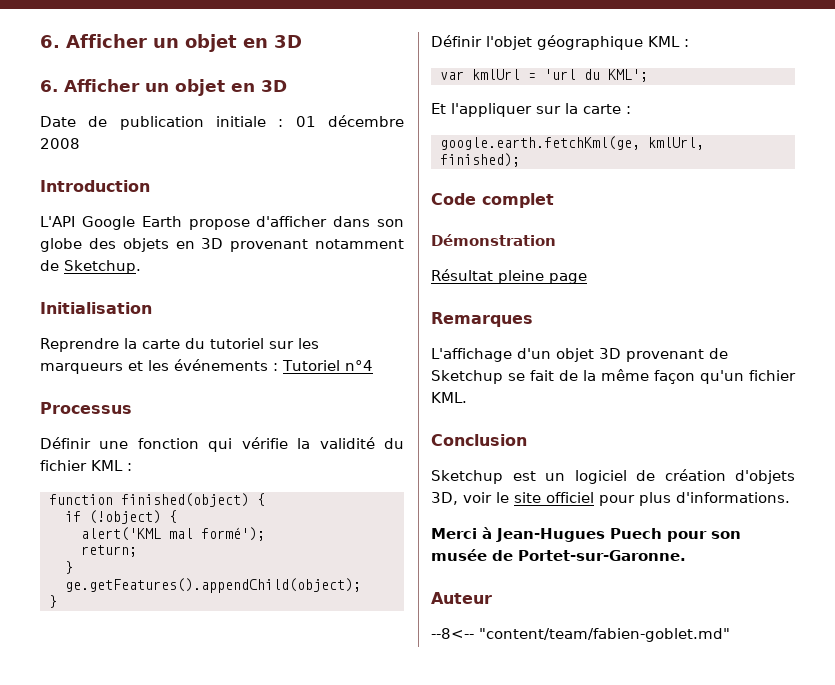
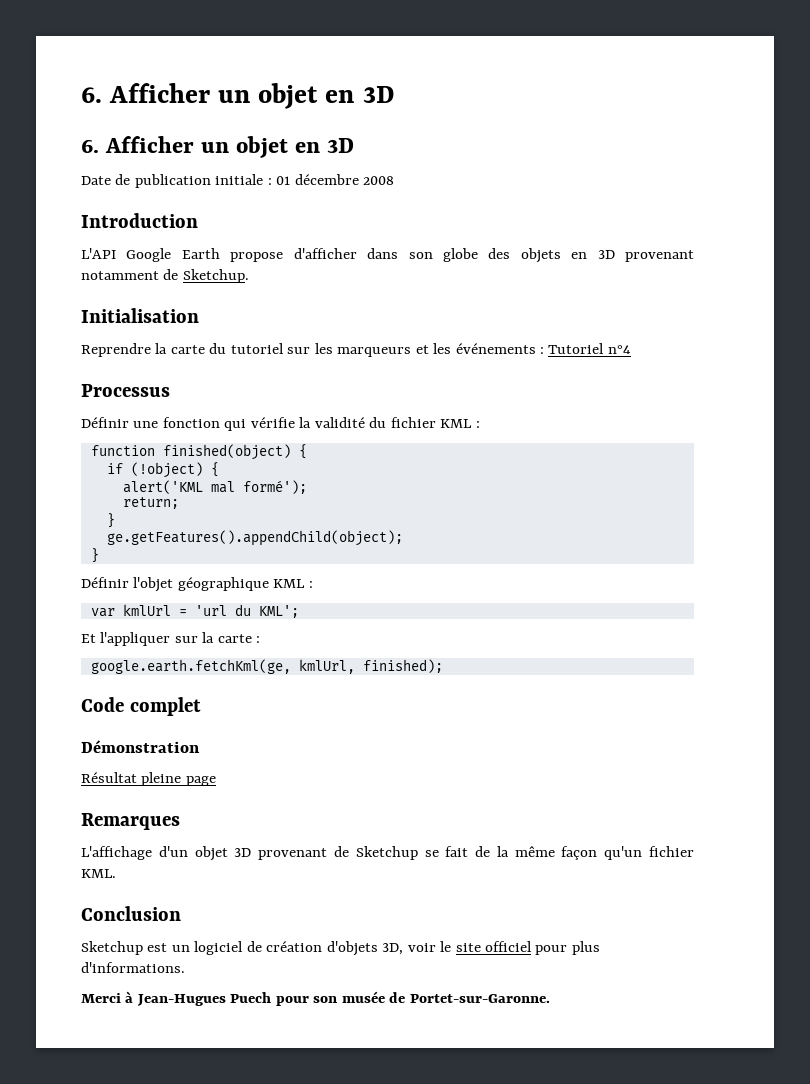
- Auteur
- --8<-- "content/team/fabien-goblet.md"

